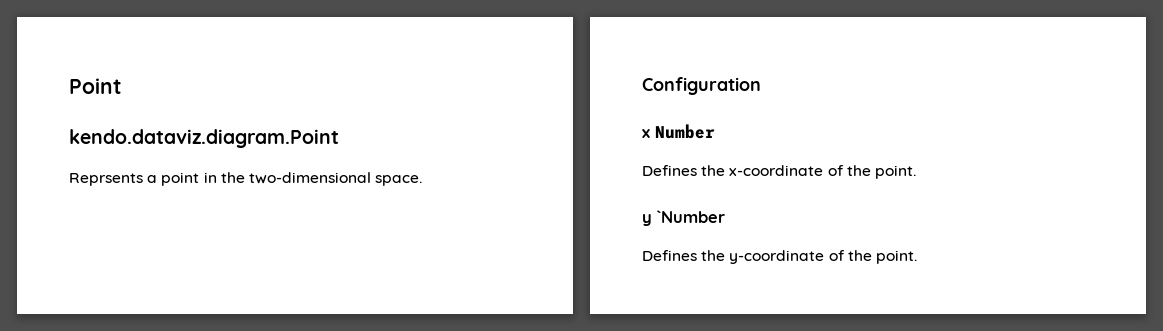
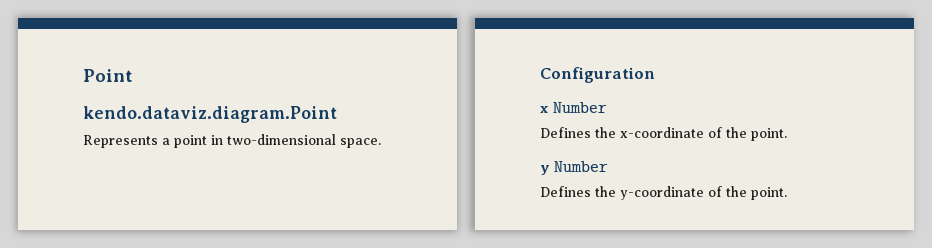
- Reprsents a point in the two-dimensional space.
+ Represents a point in two-dimensional space.
- y `Number
+ y Number

